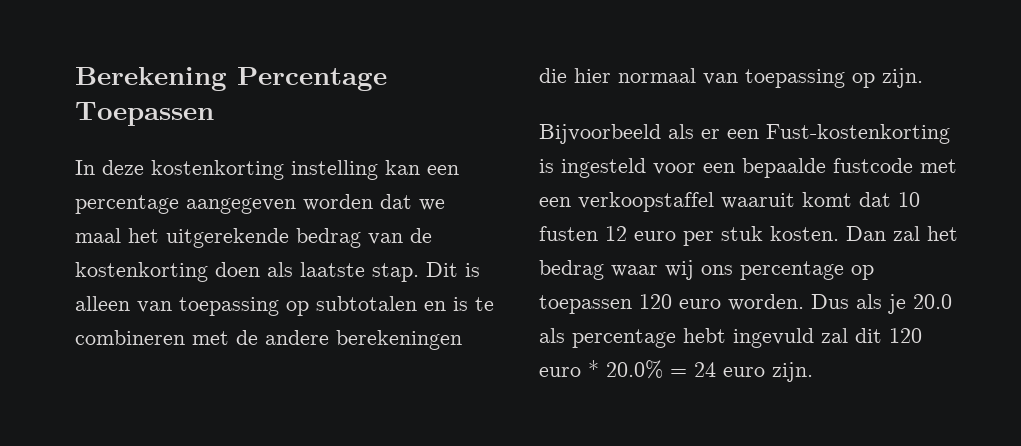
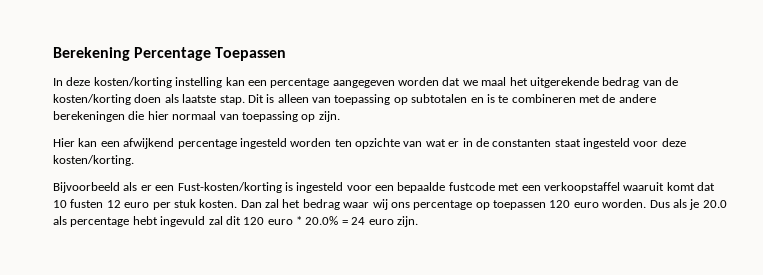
- In deze kostenkorting instelling kan een percentage aangegeven worden dat we maal het uitgerekende bedrag van de kostenkorting doen als laatste stap.
+ In deze kosten/korting instelling kan een percentage aangegeven worden dat we maal het uitgerekende bedrag van de kosten/korting doen als laatste stap.
+ Hier kan een afwijkend percentage ingesteld worden ten opzichte van wat er in de constanten staat ingesteld voor deze kosten/korting.
- Bijvoorbeeld als er een Fust-kostenkorting is ingesteld voor een bepaalde fustcode met een verkoopstaffel waaruit komt dat 10 fusten 12 euro per stuk kosten.
+ Bijvoorbeeld als er een Fust-kosten/korting is ingesteld voor een bepaalde fustcode met een verkoopstaffel waaruit komt dat 10 fusten 12 euro per stuk kosten.

